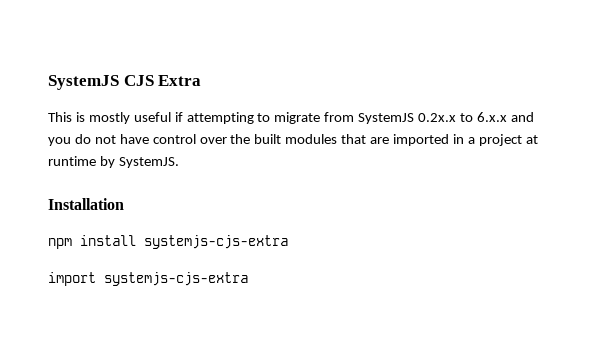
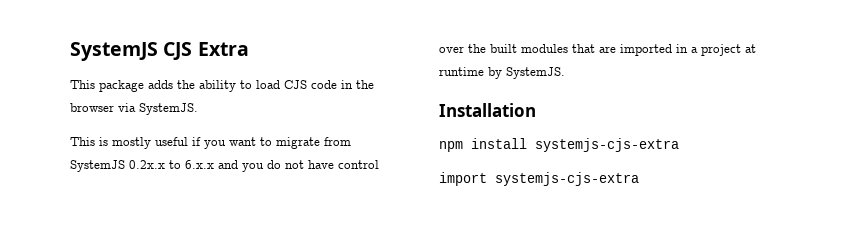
+ This package adds the ability to load CJS code in the browser via SystemJS.
- This is mostly useful if attempting to migrate from SystemJS 0.2x.x to 6.x.x and you do not have control over the built modules that are imported in a project at runtime by SystemJS.
+ This is mostly useful if you want to migrate from SystemJS 0.2x.x to 6.x.x and you do not have control over the built modules that are imported in a project at runtime by SystemJS.

